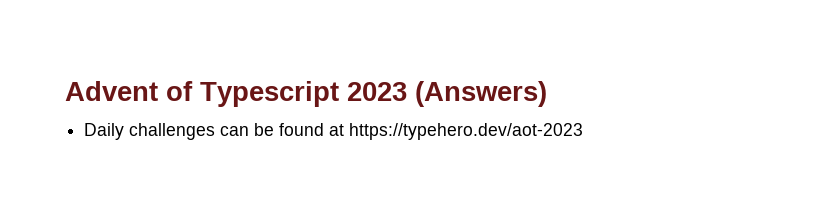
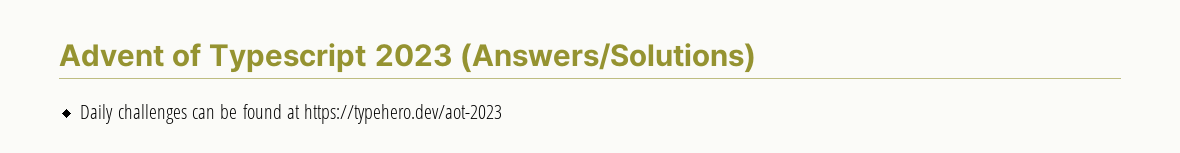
- Advent of Typescript 2023 (Answers)
+ Advent of Typescript 2023 (Answers/Solutions)

